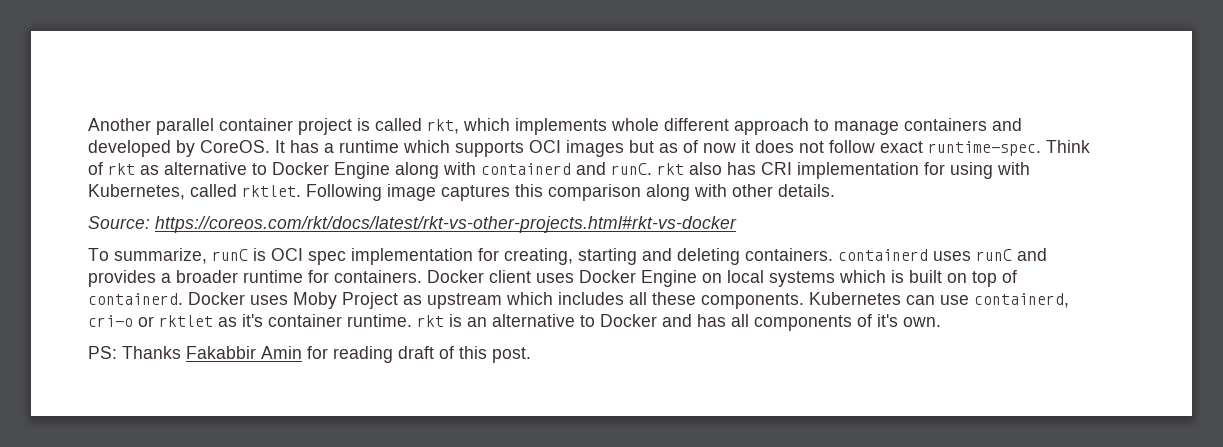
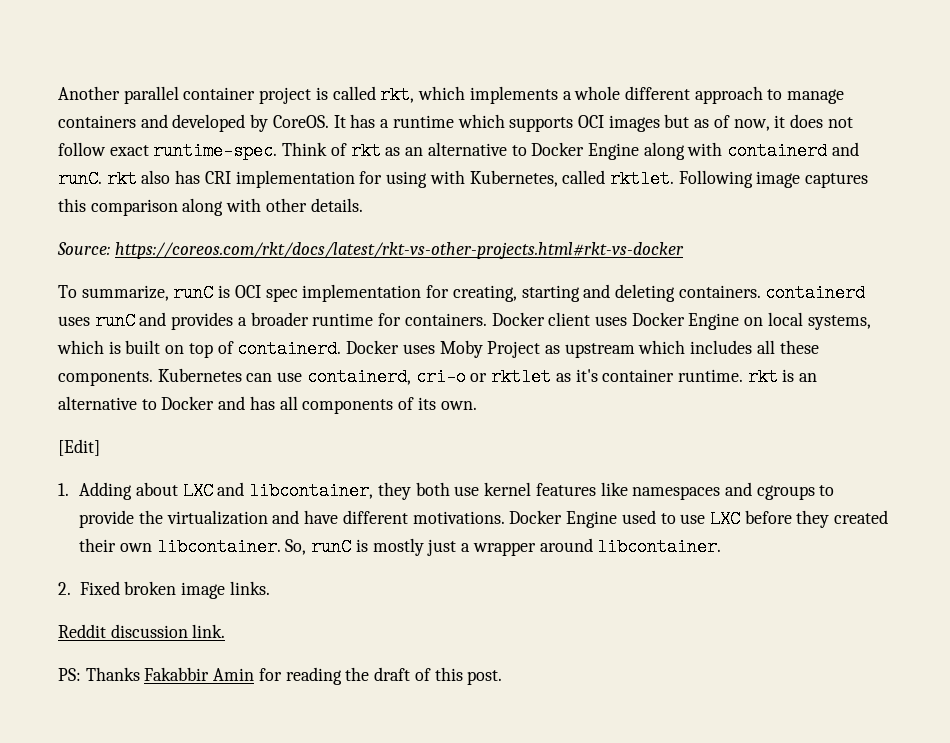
- Another parallel container project is called rkt, which implements whole different approach to manage containers and developed by CoreOS.
+ Another parallel container project is called rkt, which implements a whole different approach to manage containers and developed by CoreOS.
- It has a runtime which supports OCI images but as of now it does not follow exact runtime-spec.
+ It has a runtime which supports OCI images but as of now, it does not follow exact runtime-spec.
- Think of rkt as alternative to Docker Engine along with containerd and runC. rkt also has CRI implementation for using with Kubernetes, called rktlet.
+ Think of rkt as an alternative to Docker Engine along with containerd and runC. rkt also has CRI implementation for using with Kubernetes, called rktlet.
- Docker client uses Docker Engine on local systems which is built on top of containerd.
+ Docker client uses Docker Engine on local systems, which is built on top of containerd.
- Kubernetes can use containerd, cri-o or rktlet as it's container runtime. rkt is an alternative to Docker and has all components of it's own.
+ Kubernetes can use containerd, cri-o or rktlet as it's container runtime. rkt is an alternative to Docker and has all components of its own.
+ [Edit]
+ 1. Adding about LXC and libcontainer, they both use kernel features like namespaces and cgroups to provide the virtualization and have different motivations. Docker Engine used to use LXC before they created their own libcontainer. So, runC is mostly just a wrapper around libcontainer.
+ 2. Fixed broken image links.
+ Reddit discussion link.
- PS: Thanks Fakabbir Amin for reading draft of this post.
+ PS: Thanks Fakabbir Amin for reading the draft of this post.

